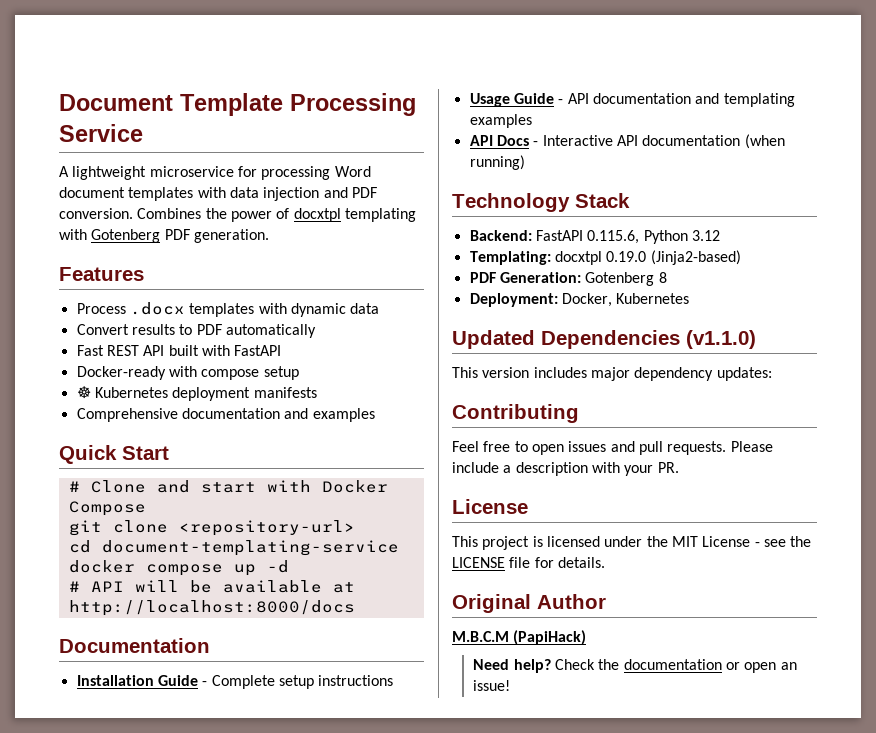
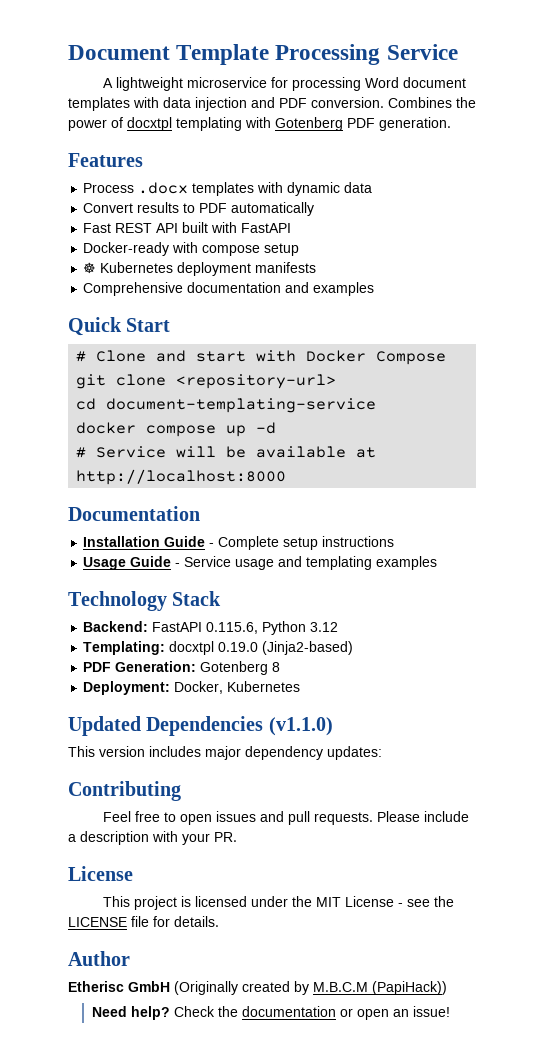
- # API will be available at http://localhost:8000/docs
+ # Service will be available at http://localhost:8000
- Usage Guide - API documentation and templating examples
+ Usage Guide - Service usage and templating examples
- API Docs - Interactive API documentation (when running)
- Original Author
+ Author
- M.B.C.M (PapiHack)
+ Etherisc GmbH (Originally created by M.B.C.M (PapiHack))

